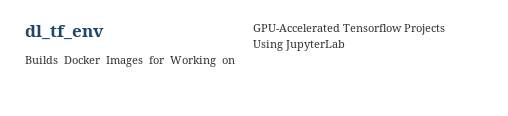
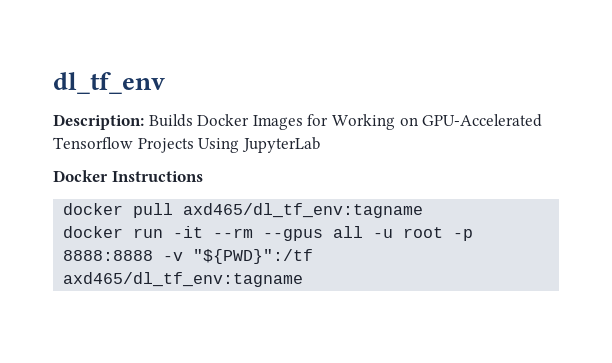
- Builds Docker Images for Working on GPU-Accelerated Tensorflow Projects Using JupyterLab
+ Description: Builds Docker Images for Working on GPU-Accelerated Tensorflow Projects Using JupyterLab
+ Docker Instructions
+ docker pull axd465/dl_tf_env:tagname
+ docker run -it --rm --gpus all -u root -p 8888:8888 -v "${PWD}":/tf axd465/dl_tf_env:tagname

